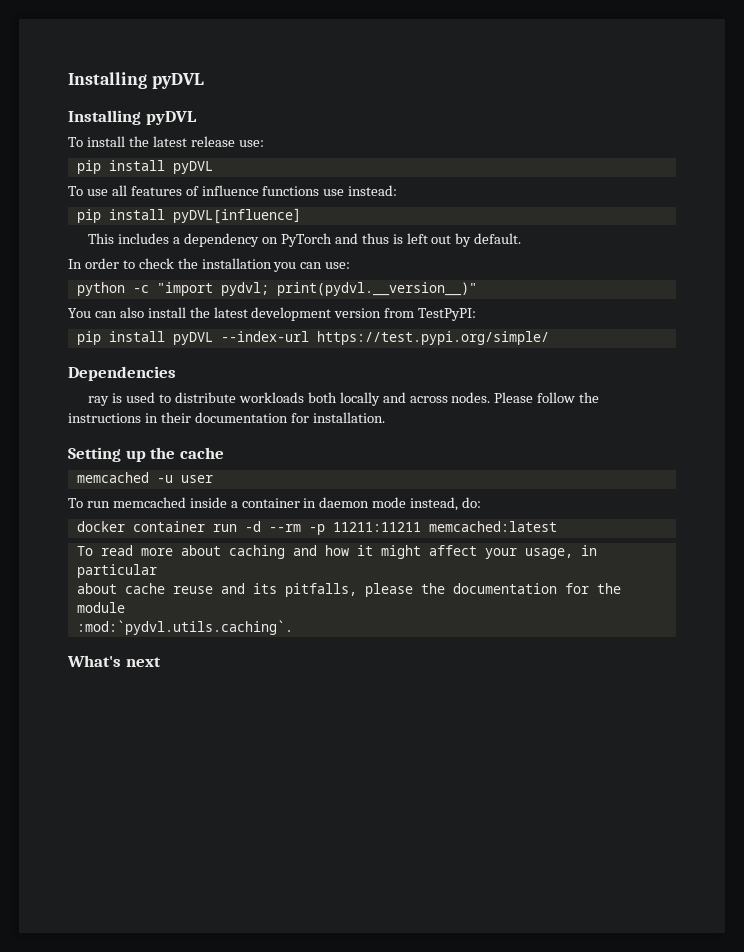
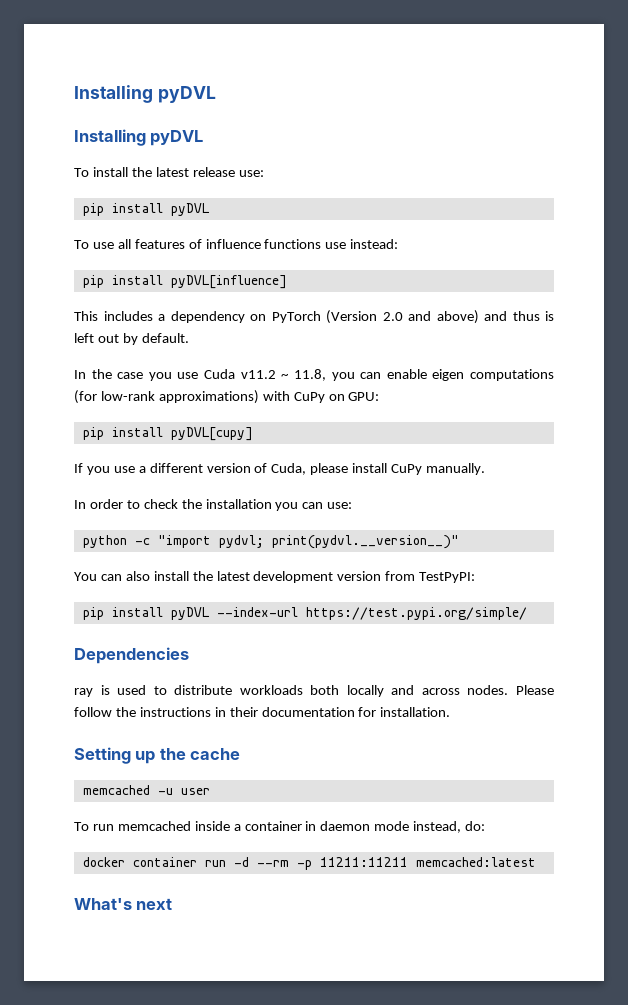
- This includes a dependency on PyTorch and thus is left out by default.
+ This includes a dependency on PyTorch (Version 2.0 and above) and thus is left out by default.
+ In the case you use Cuda v11.2 ~ 11.8, you can enable eigen computations (for low-rank approximations) with CuPy on GPU:
+ pip install pyDVL[cupy]
+ If you use a different version of Cuda, please install CuPy manually.
- To read more about caching and how it might affect your usage, in particular
- about cache reuse and its pitfalls, please the documentation for the module
- :mod:`pydvl.utils.caching`.

